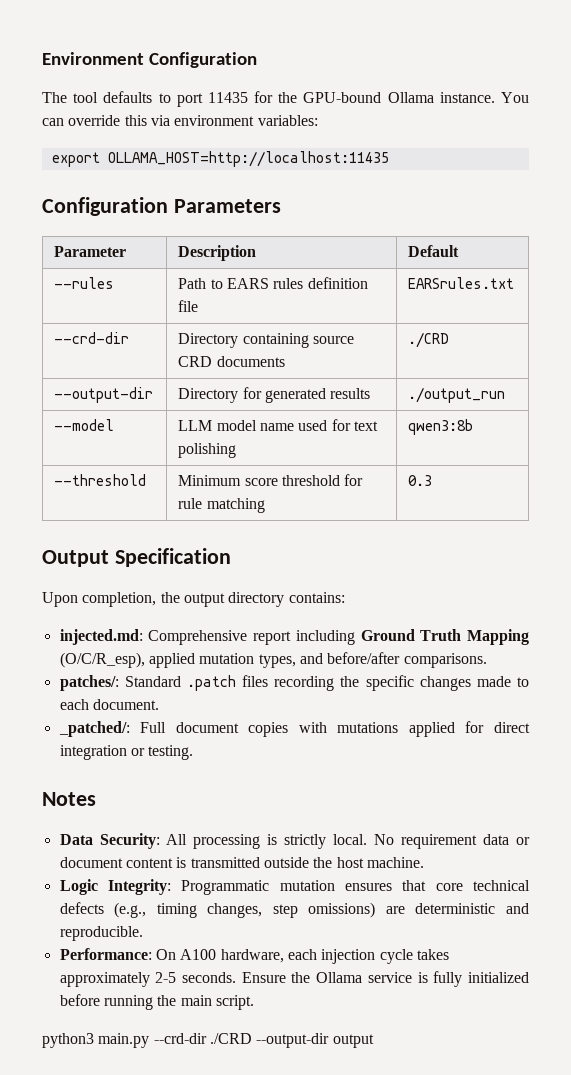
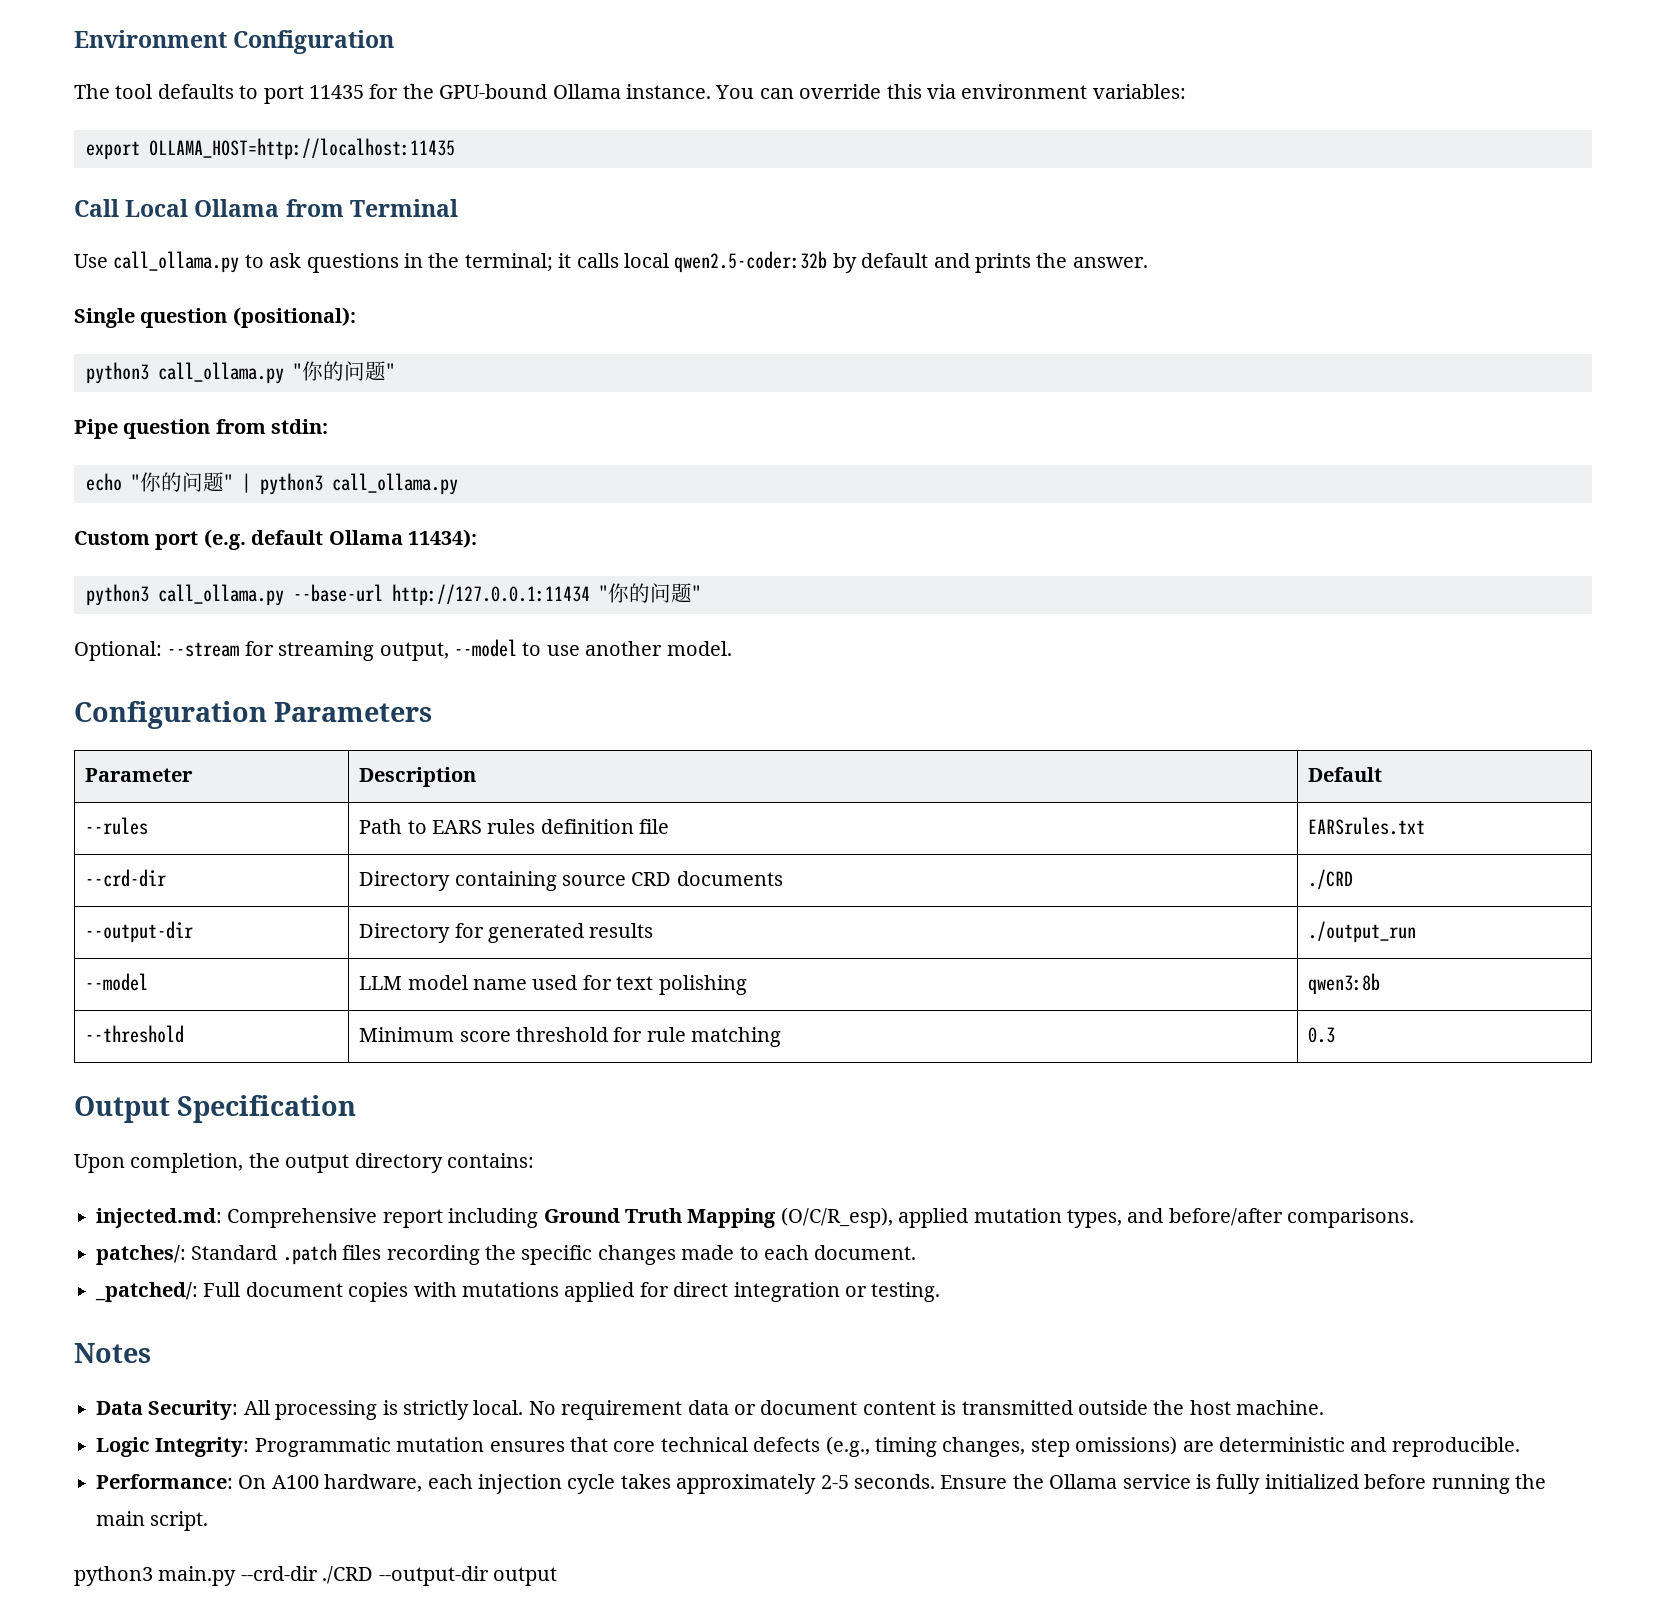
+ Call Local Ollama from Terminal
+ Use call_ollama.py to ask questions in the terminal; it calls local qwen2.5-coder:32b by default and prints the answer.
+ Single question (positional):
+ python3 call_ollama.py "你的问题"
+ Pipe question from stdin:
+ echo "你的问题" | python3 call_ollama.py
+ Custom port (e.g. default Ollama 11434):
+ python3 call_ollama.py --base-url http://127.0.0.1:11434 "你的问题"
+ Optional: --stream for streaming output, --model to use another model.

